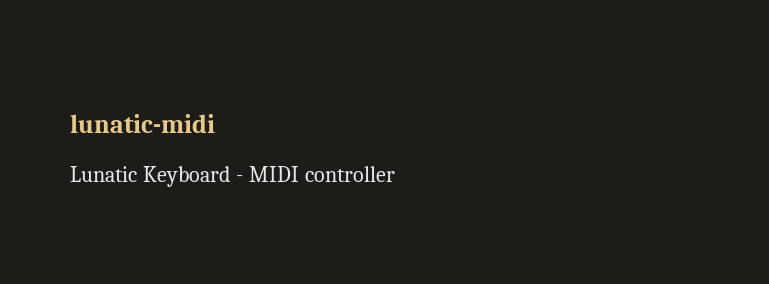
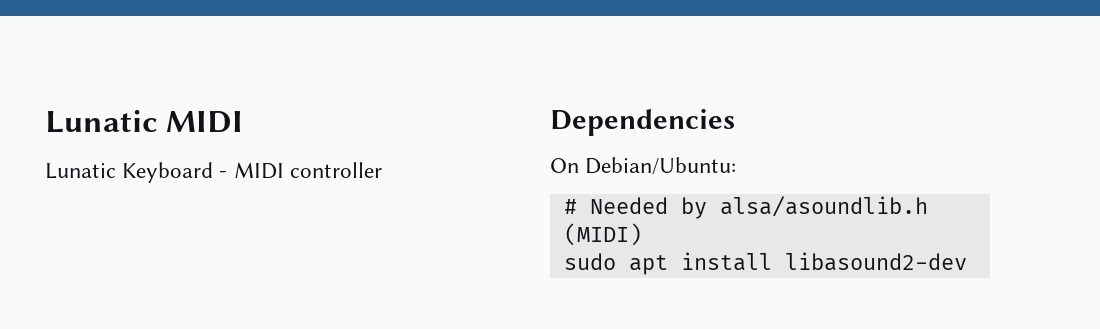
- lunatic-midi
+ Lunatic MIDI
+ Dependencies
+ On Debian/Ubuntu:
+ # Needed by alsa/asoundlib.h (MIDI)
+ sudo apt install libasound2-dev

